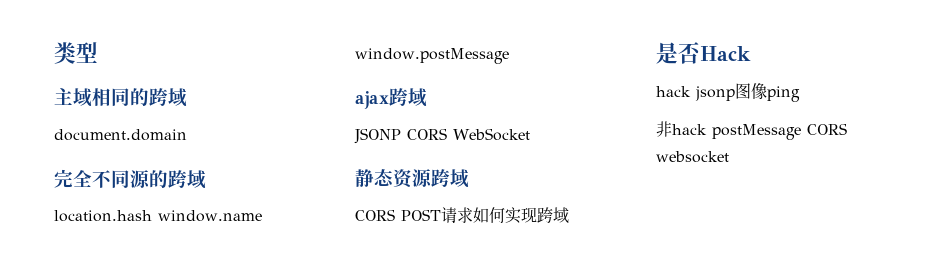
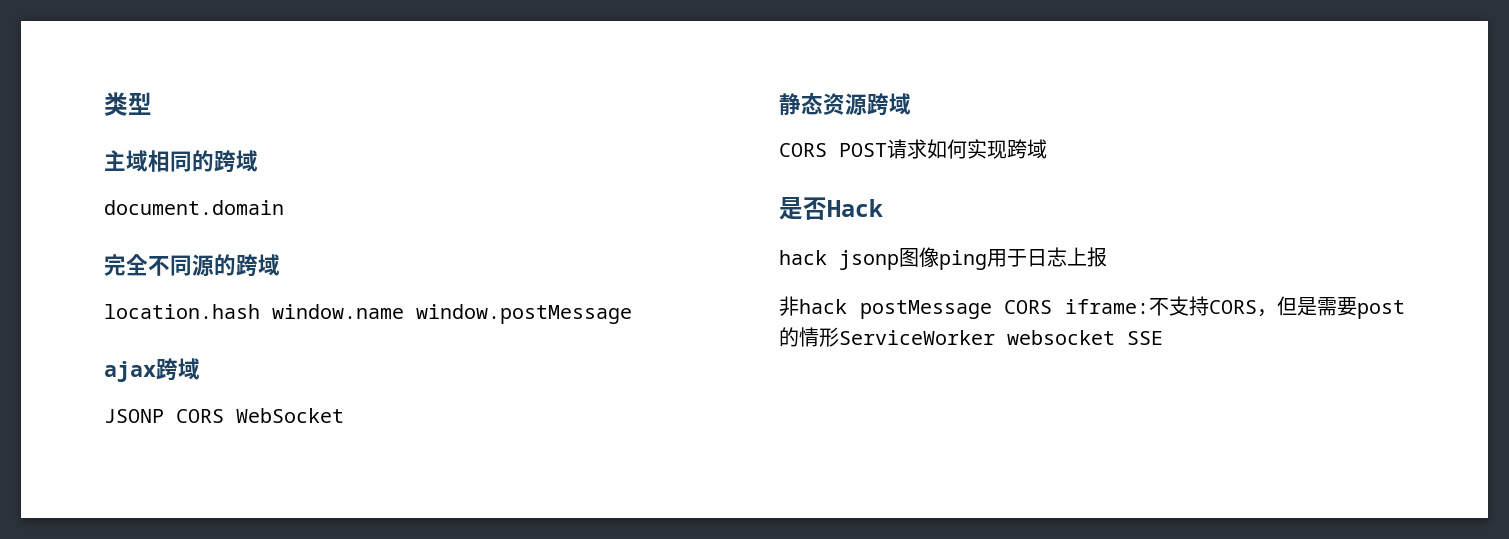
- hack jsonp图像ping
+ hack jsonp图像ping用于日志上报
- 非hack postMessage CORS websocket
+ 非hack postMessage CORS iframe:不支持CORS，但是需要post的情形ServiceWorker websocket SSE

